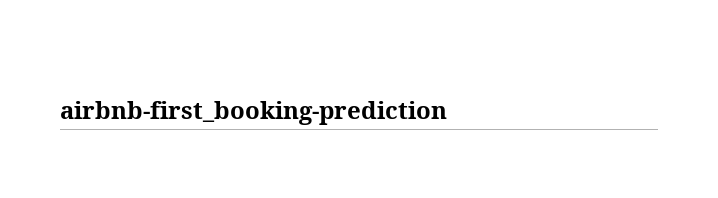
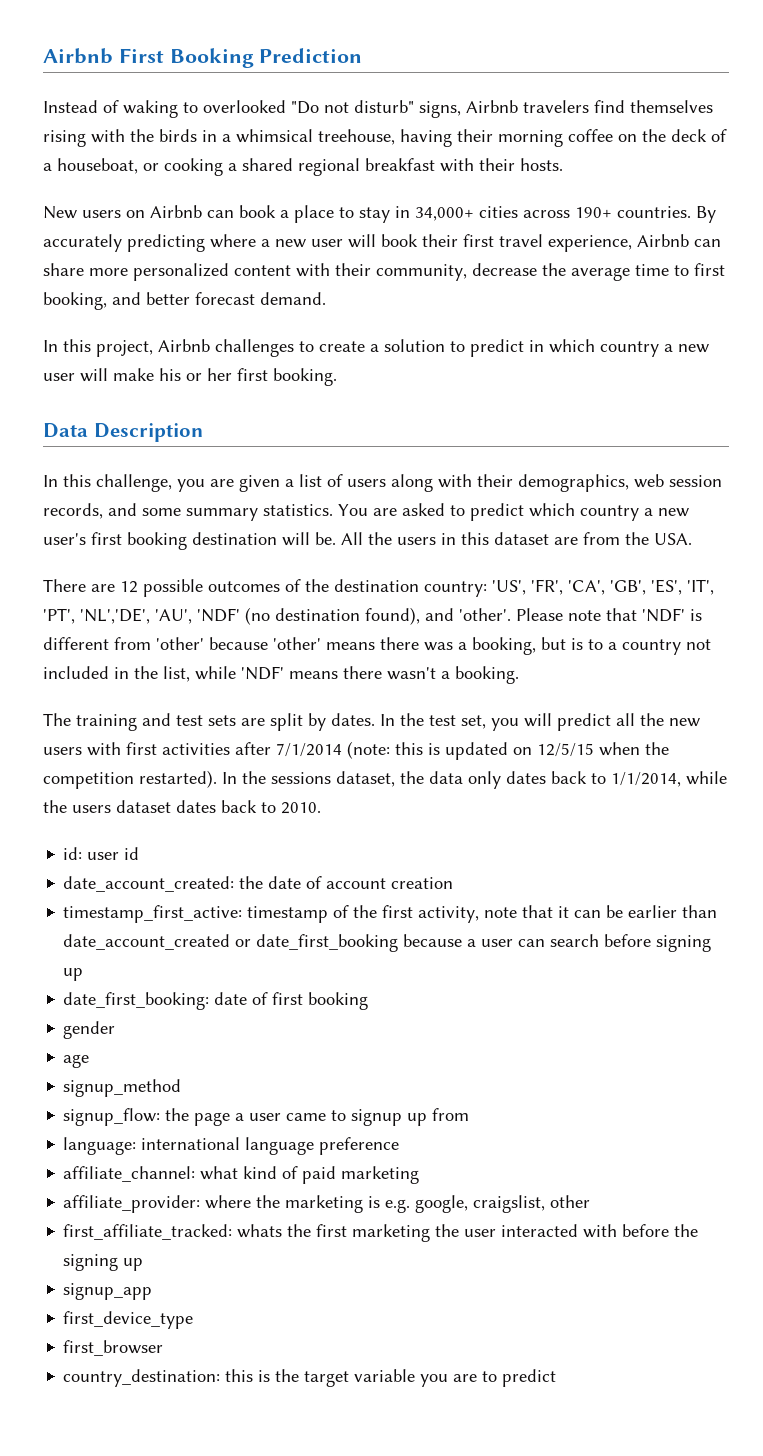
- airbnb-first_booking-prediction
+ Airbnb First Booking Prediction
+ Instead of waking to overlooked "Do not disturb" signs, Airbnb travelers find themselves rising with the birds in a whimsical treehouse, having their morning coffee on the deck of a houseboat, or cooking a shared regional breakfast with their hosts.
+ New users on Airbnb can book a place to stay in 34,000+ cities across 190+ countries. By accurately predicting where a new user will book their first travel experience, Airbnb can share more personalized content with their community, decrease the average time to first booking, and better forecast demand.
+ In this project, Airbnb challenges to create a solution to predict in which country a new user will make his or her first booking.
+ Data Description
+ In this challenge, you are given a list of users along with their demographics, web session records, and some summary statistics. You are asked to predict which country a new user's first booking destination will be. All the users in this dataset are from the USA.
+ There are 12 possible outcomes of the destination country: 'US', 'FR', 'CA', 'GB', 'ES', 'IT', 'PT', 'NL','DE', 'AU', 'NDF' (no destination found), and 'other'. Please note that 'NDF' is different from 'other' because 'other' means there was a booking, but is to a country not included in the list, while 'NDF' means there wasn't a booking.
+ The training and test sets are split by dates. In the test set, you will predict all the new users with first activities after 7/1/2014 (note: this is updated on 12/5/15 when the competition restarted). In the sessions dataset, the data only dates back to 1/1/2014, while the users dataset dates back to 2010.
+ id: user id
+ date_account_created: the date of account creation
+ timestamp_first_active: timestamp of the first activity, note that it can be earlier than date_account_created or date_first_booking because a user can search before signing up
+ date_first_booking: date of first booking
+ gender
+ age
+ signup_method
+ signup_flow: the page a user came to signup up from
+ language: international language preference
+ affiliate_channel: what kind of paid marketing
+ affiliate_provider: where the marketing is e.g. google, craigslist, other
+ first_affiliate_tracked: whats the first marketing the user interacted with before the signing up
+ signup_app
+ first_device_type
+ first_browser
+ country_destination: this is the target variable you are to predict

